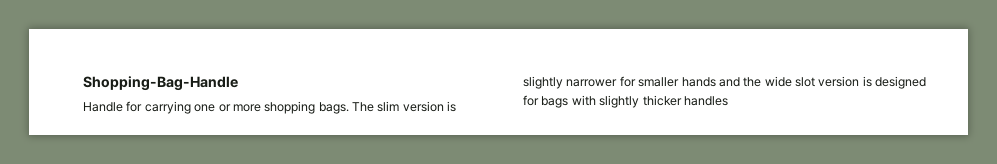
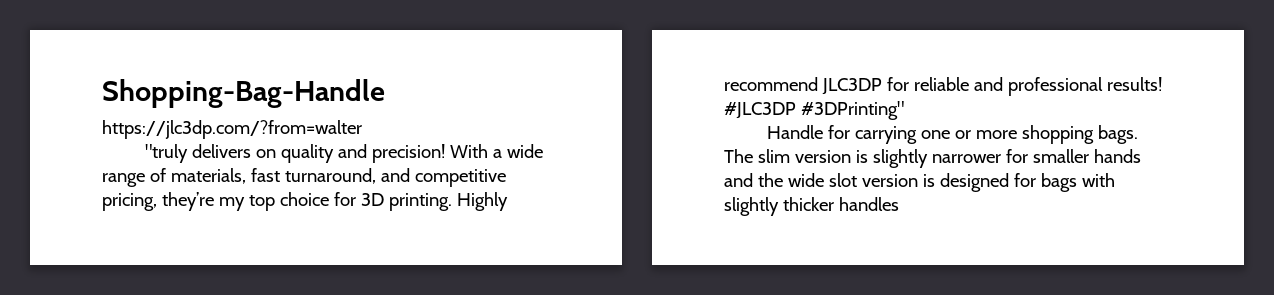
+ https://jlc3dp.com/?from=walter
+ "truly delivers on quality and precision! With a wide range of materials, fast turnaround, and competitive pricing, they’re my top choice for 3D printing. Highly recommend JLC3DP for reliable and professional results! #JLC3DP #3DPrinting"

